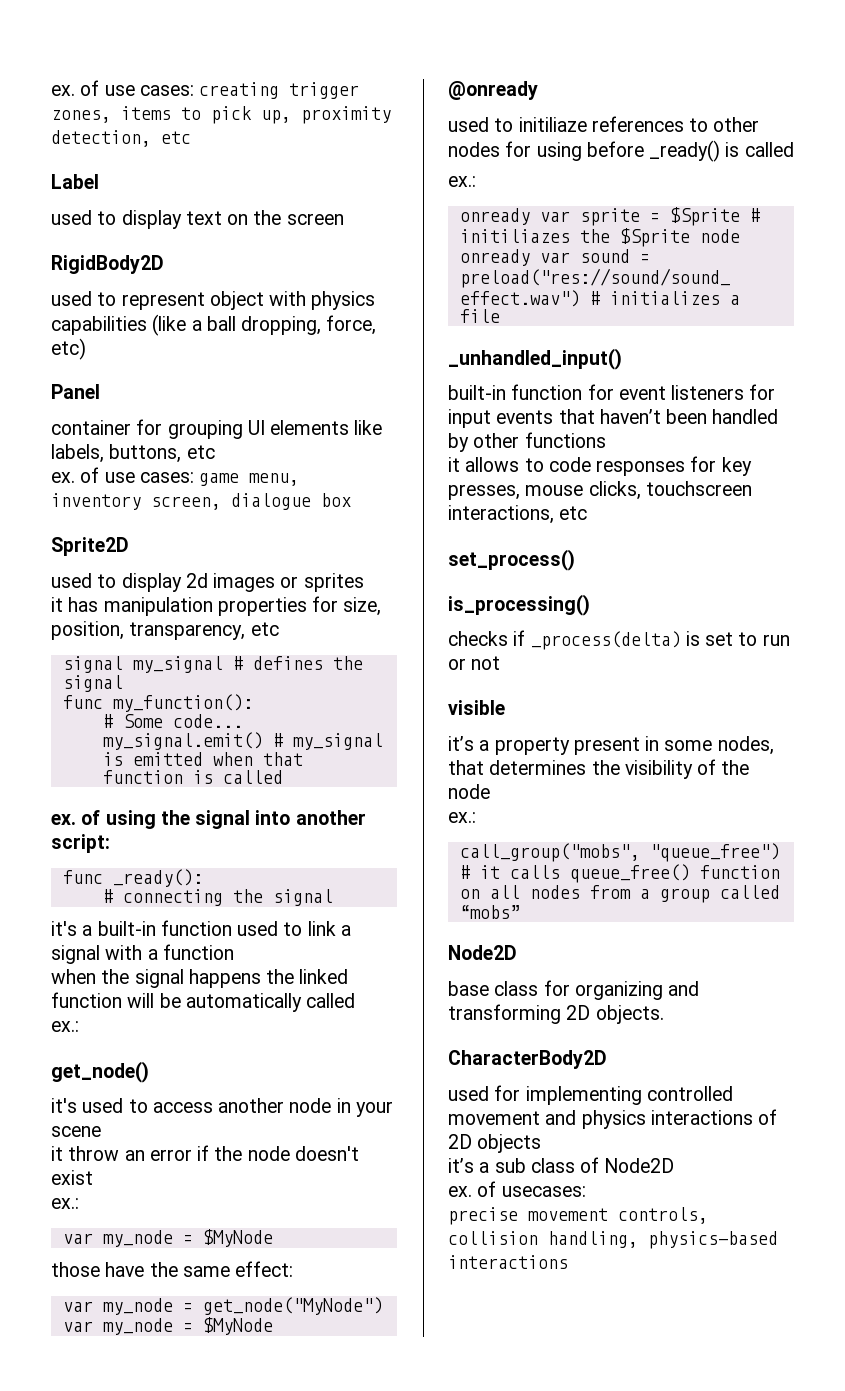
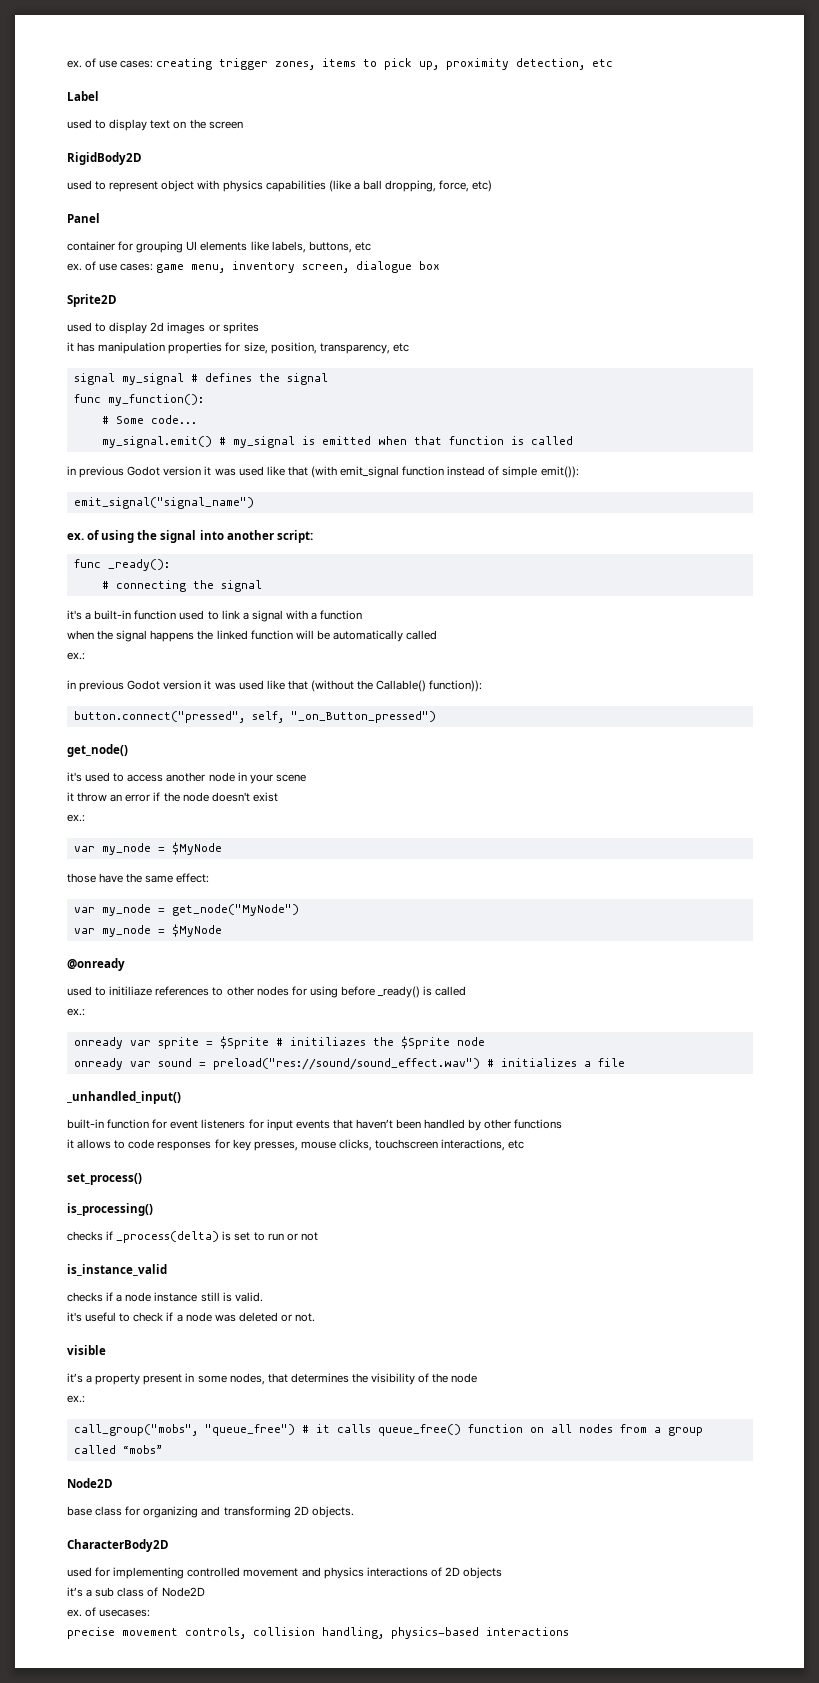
+ in previous Godot version it was used like that (with emit_signal function instead of simple emit()):
+ emit_signal("signal_name")
+ in previous Godot version it was used like that (without the Callable() function)):
+ button.connect("pressed", self, "_on_Button_pressed")
+ is_instance_valid
+ checks if a node instance still is valid.
+ it's useful to check if a node was deleted or not.

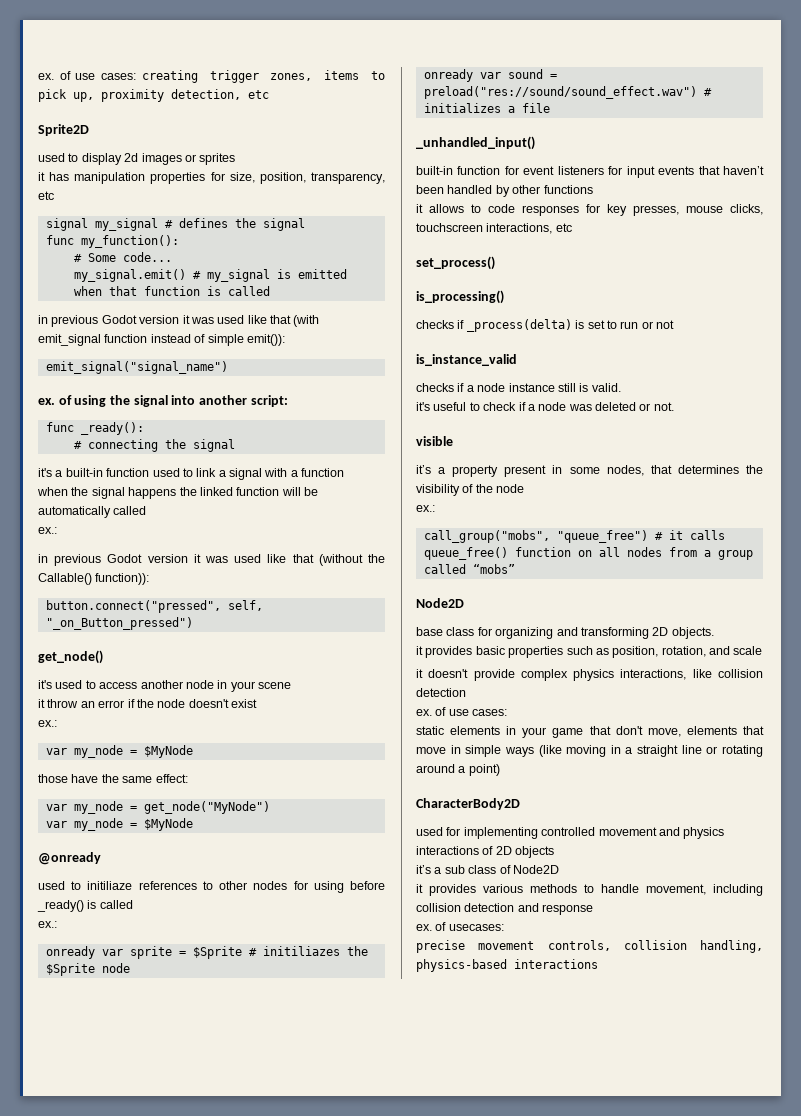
- Label
- used to display text on the screen
- RigidBody2D
- used to represent object with physics capabilities (like a ball dropping, force, etc)
- Panel
- container for grouping UI elements like labels, buttons, etc
- ex. of use cases: game menu, inventory screen, dialogue box
+ it provides basic properties such as position, rotation, and scale
+ it doesn't provide complex physics interactions, like collision detection
+ ex. of use cases:
+ static elements in your game that don't move, elements that move in simple ways (like moving in a straight line or rotating around a point)
+ it provides various methods to handle movement, including collision detection and response

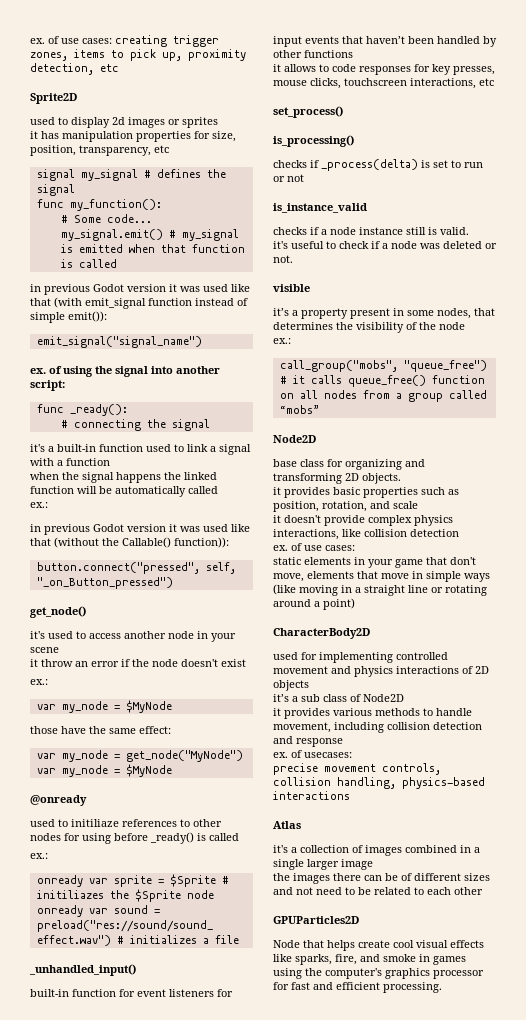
+ Atlas
+ it's a collection of images combined in a single larger image
+ the images there can be of different sizes and not need to be related to each other
+ GPUParticles2D
+ Node that helps create cool visual effects like sparks, fire, and smoke in games using the computer's graphics processor for fast and efficient processing.

